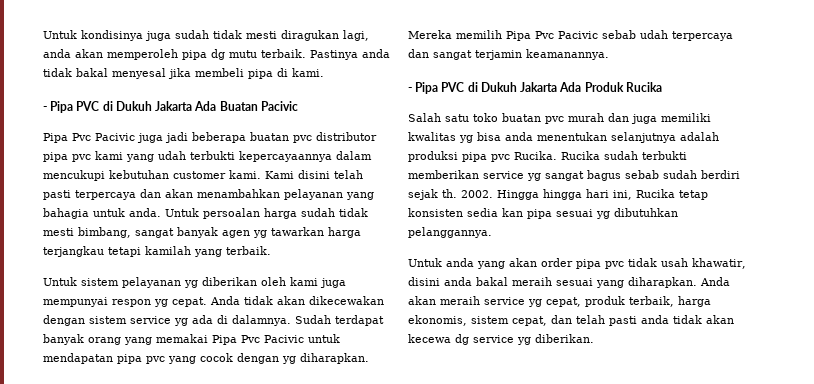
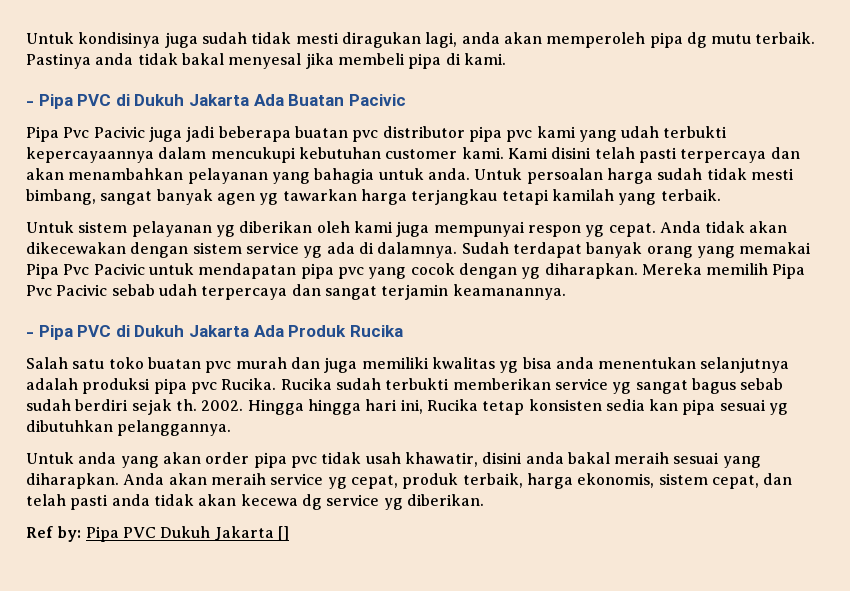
+ Ref by: Pipa PVC Dukuh Jakarta []

